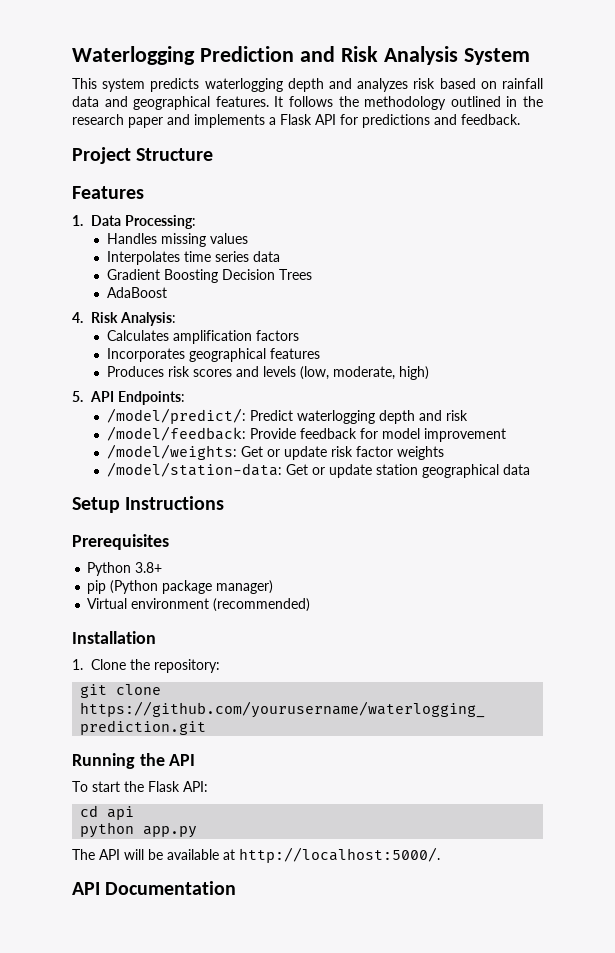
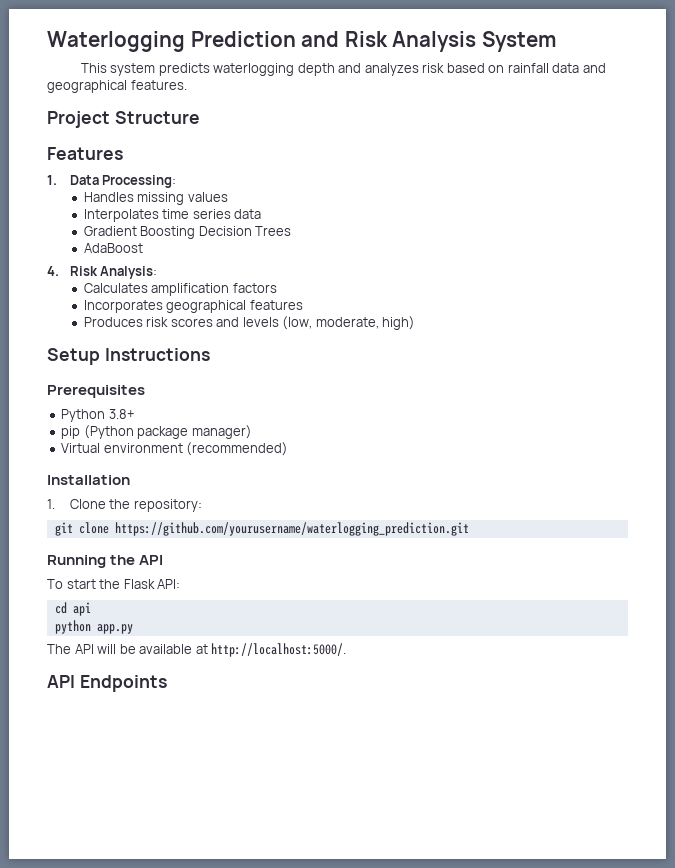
- It follows the methodology outlined in the research paper and implements a Flask API for predictions and feedback.
- 5. API Endpoints:
- /model/predict/: Predict waterlogging depth and risk
- /model/feedback: Provide feedback for model improvement
- /model/weights: Get or update risk factor weights
- /model/station-data: Get or update station geographical data
- API Documentation
+ API Endpoints

